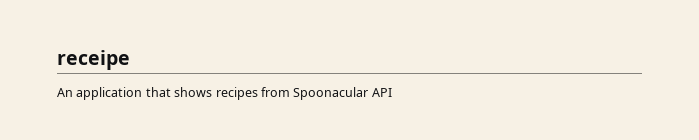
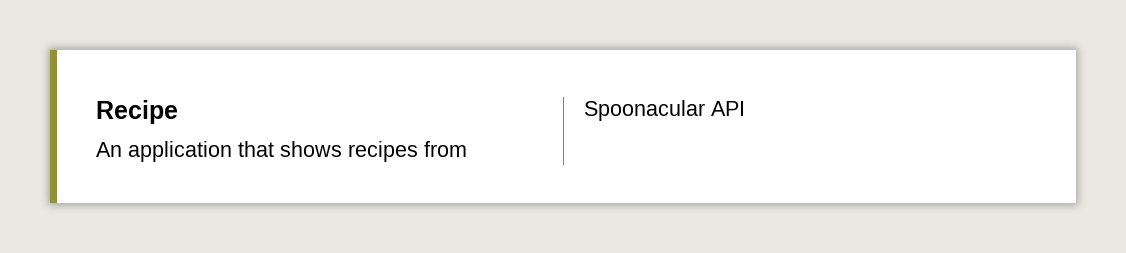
- receipe
+ Recipe

